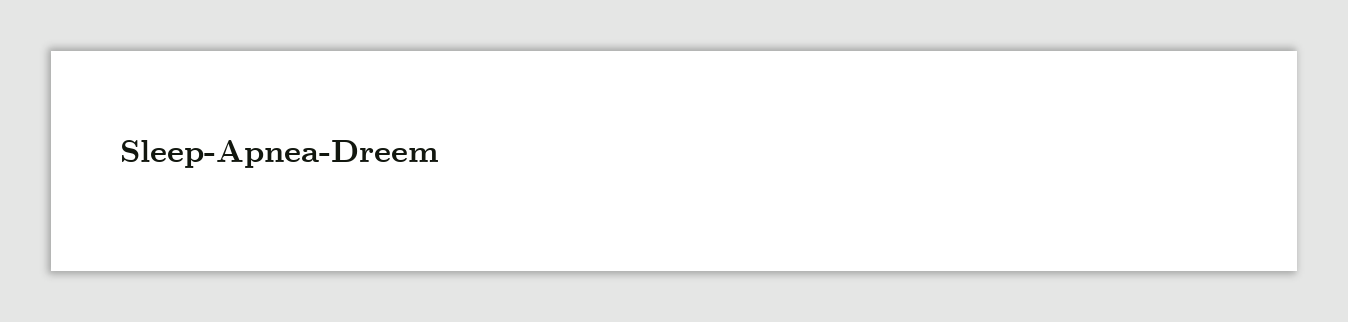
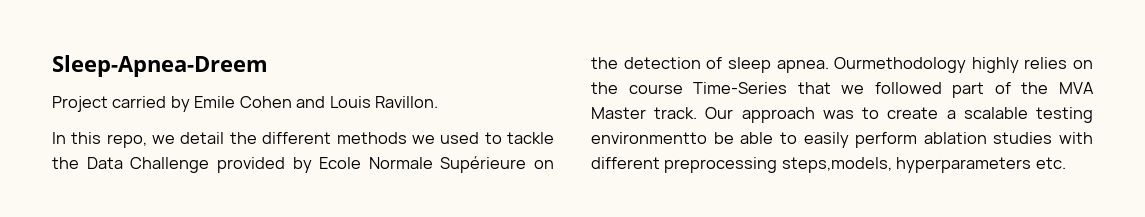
+ Project carried by Emile Cohen and Louis Ravillon.
+ In this repo, we detail the different methods we used to tackle the Data Challenge provided by Ecole Normale Supérieure on the detection of sleep apnea. Ourmethodology highly relies on the course Time-Series that we followed part of the MVA Master track. Our approach was to create a scalable testing environmentto be able to easily perform ablation studies with different preprocessing steps,models, hyperparameters etc.

